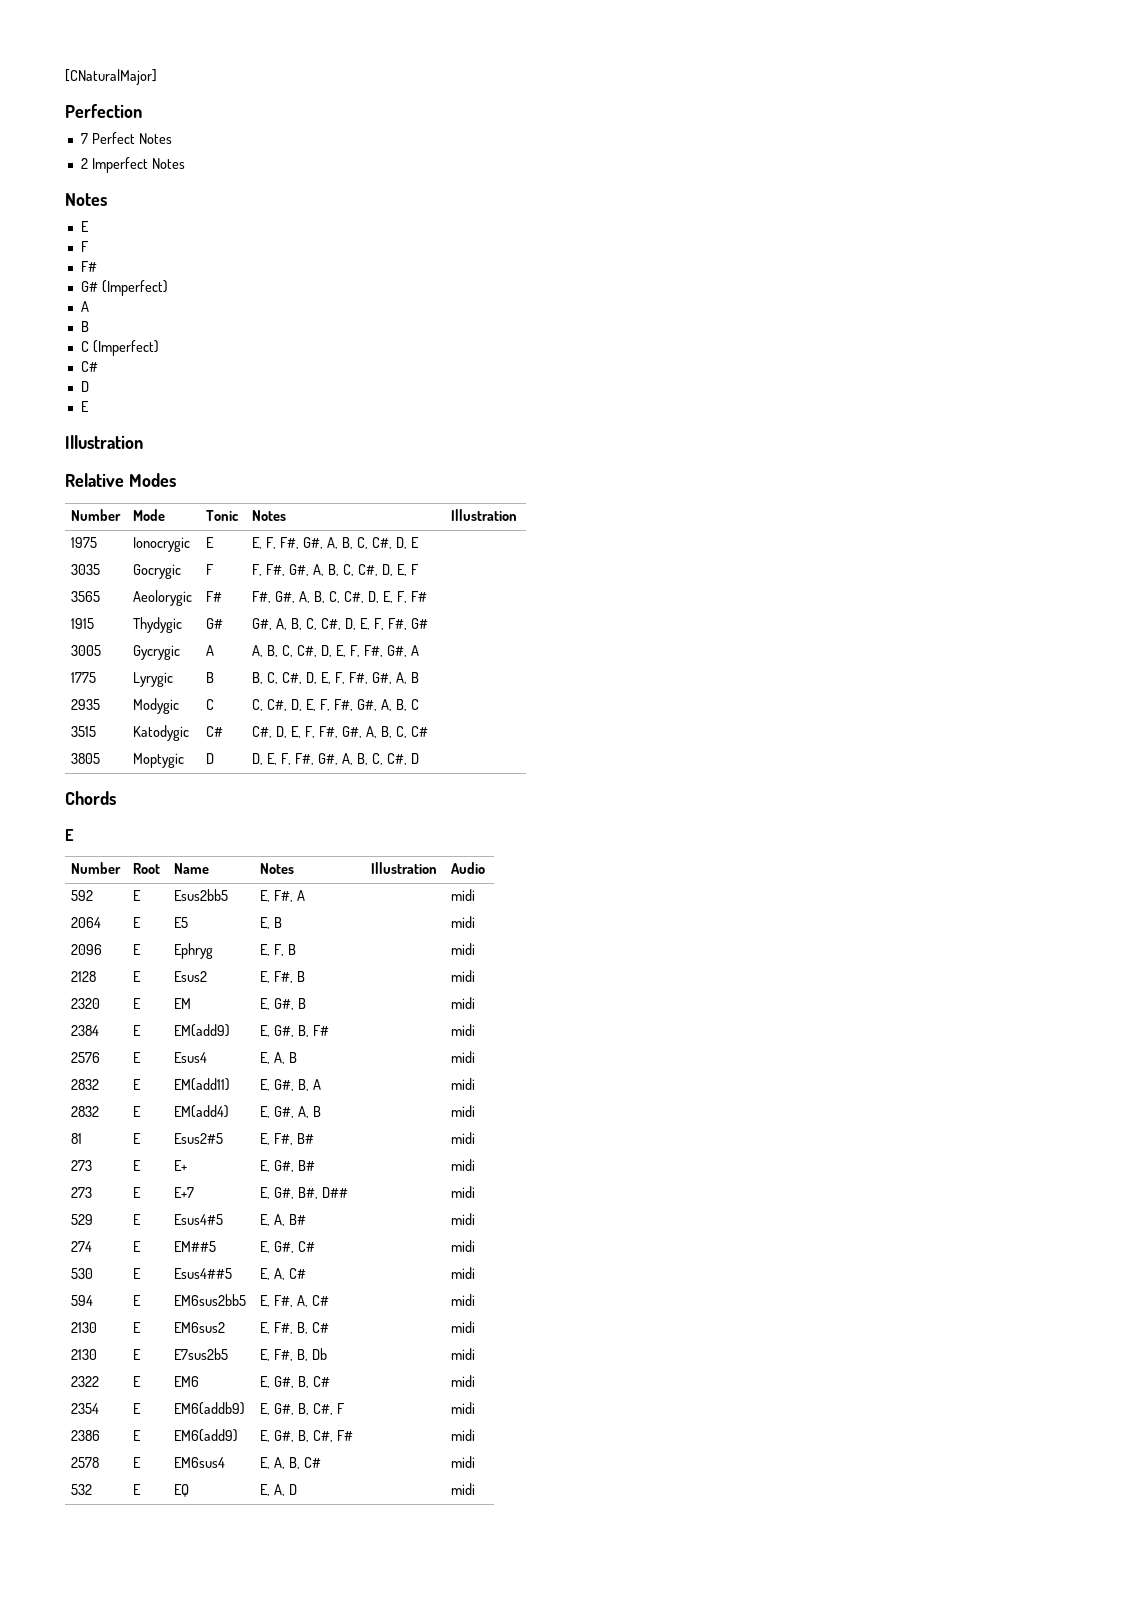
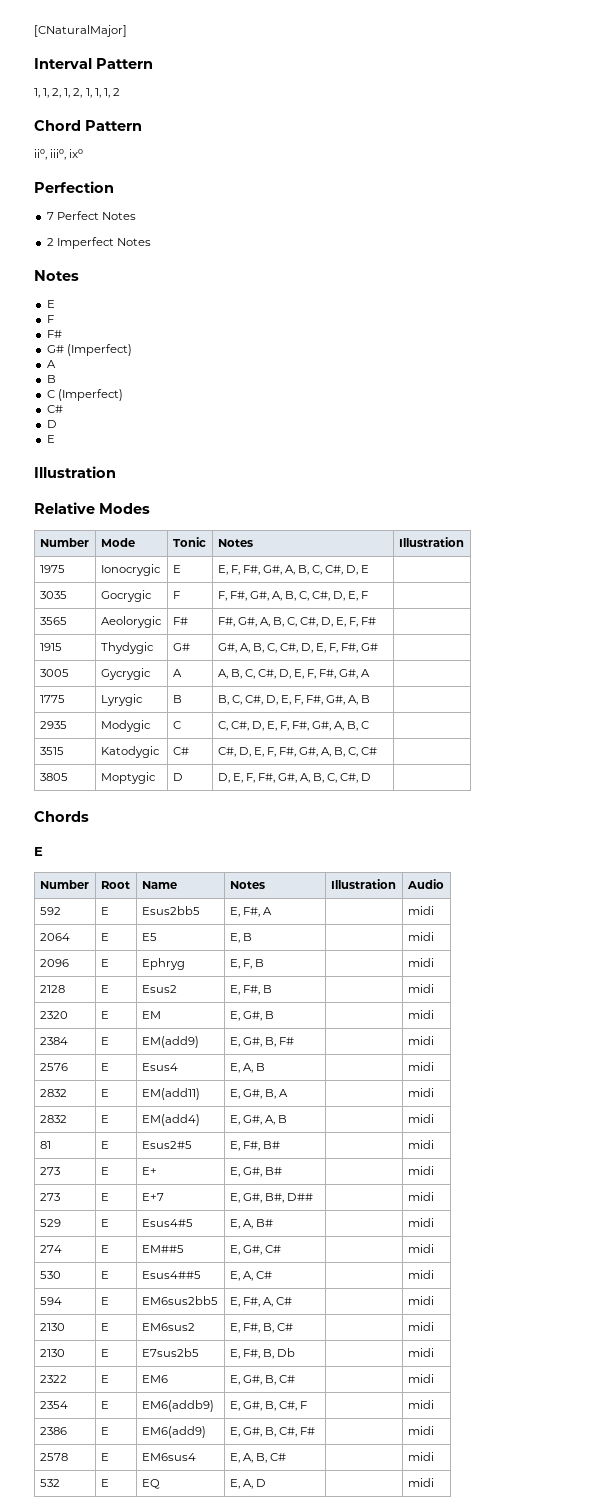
+ Interval Pattern
+ 1, 1, 2, 1, 2, 1, 1, 1, 2
+ Chord Pattern
+ ii⁰, iii⁰, ix⁰

